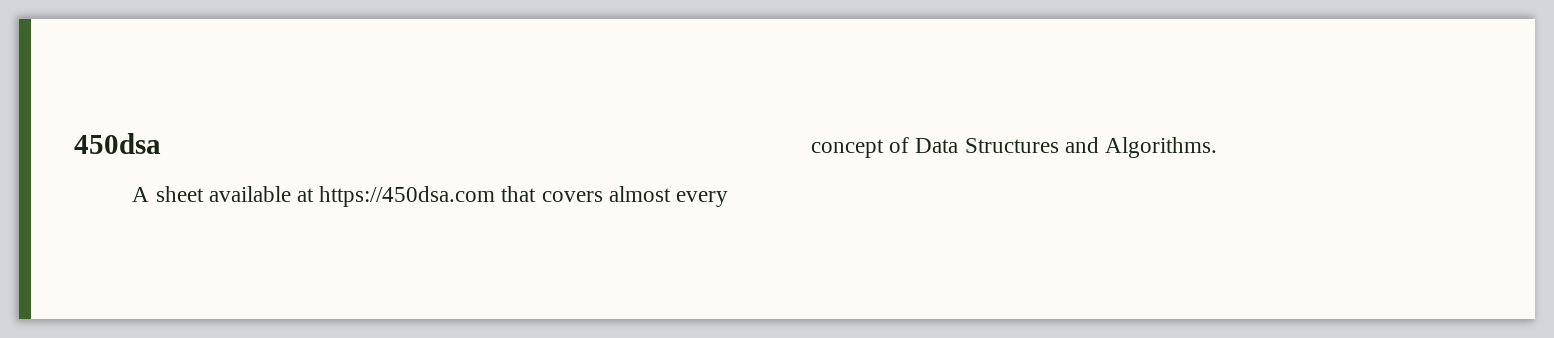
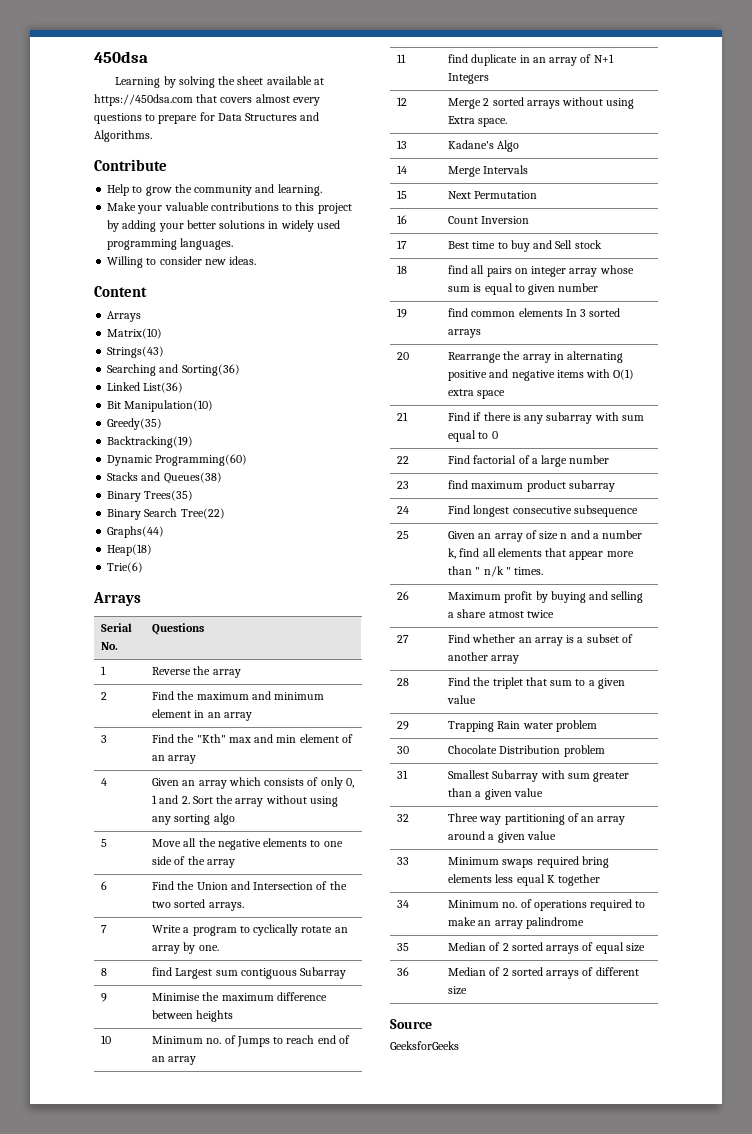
- A sheet available at https://450dsa.com that covers almost every concept of Data Structures and Algorithms.
+ Learning by solving the sheet available at https://450dsa.com that covers almost every questions to prepare for Data Structures and Algorithms.
+ Contribute
+ Help to grow the community and learning.
+ Make your valuable contributions to this project by adding your better solutions in widely used programming languages.
+ Willing to consider new ideas.
+ Content
+ Arrays
+ Matrix(10)
+ Strings(43)
+ Searching and Sorting(36)
+ Linked List(36)
+ Bit Manipulation(10)
+ Greedy(35)
+ Backtracking(19)
+ Dynamic Programming(60)
+ Stacks and Queues(38)
+ Binary Trees(35)
+ Binary Search Tree(22)
+ Graphs(44)
+ Heap(18)
+ Trie(6)
+ Arrays
+ Serial No. | Questions
+ 1 | Reverse the array
+ 2 | Find the maximum and minimum element in an array
+ 3 | Find the "Kth" max and min element of an array
+ 4 | Given an array which consists of only 0, 1 and 2. Sort the array without using any sorting algo
+ 5 | Move all the negative elements to one side of the array
+ 6 | Find the Union and Intersection of the two sorted arrays.
+ 7 | Write a program to cyclically rotate an array by one.
+ 8 | find Largest sum contiguous Subarray
+ 9 | Minimise the maximum difference between heights
+ 10 | Minimum no. of Jumps to reach end of an array
+ 11 | find duplicate in an array of N+1 Integers
+ 12 | Merge 2 sorted arrays without using Extra space.
+ 13 | Kadane's Algo
+ 14 | Merge Intervals
+ 15 | Next Permutation
+ 16 | Count Inversion
+ 17 | Best time to buy and Sell stock
+ 18 | find all pairs on integer array whose sum is equal to given number
+ 19 | find common elements In 3 sorted arrays
+ 20 | Rearrange the array in alternating positive and negative items with O(1) extra space
+ 21 | Find if there is any subarray with sum equal to 0
+ 22 | Find factorial of a large number
+ 23 | find maximum product subarray
+ 24 | Find longest consecutive subsequence
+ 25 | Given an array of size n and a number k, find all elements that appear more than " n/k " times.
+ 26 | Maximum profit by buying and selling a share atmost twice
+ 27 | Find whether an array is a subset of another array
+ 28 | Find the triplet that sum to a given value
+ 29 | Trapping Rain water problem
+ 30 | Chocolate Distribution problem
+ 31 | Smallest Subarray with sum greater than a given value
+ 32 | Three way partitioning of an array around a given value
+ 33 | Minimum swaps required bring elements less equal K together
+ 34 | Minimum no. of operations required to make an array palindrome
+ 35 | Median of 2 sorted arrays of equal size
+ 36 | Median of 2 sorted arrays of different size
+ Source
+ GeeksforGeeks

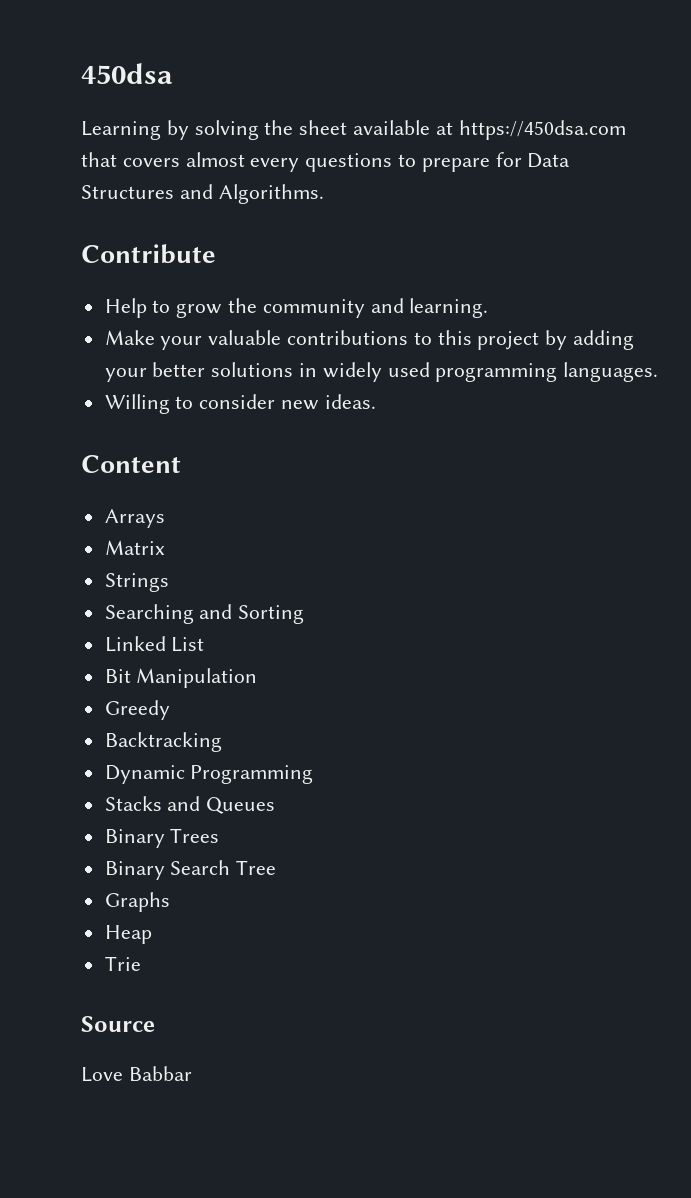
- Matrix(10)
- Strings(43)
+ Matrix
+ Strings
- Searching and Sorting(36)
+ Searching and Sorting
- Linked List(36)
+ Linked List
- Bit Manipulation(10)
- Greedy(35)
- Backtracking(19)
+ Bit Manipulation
+ Greedy
+ Backtracking
- Dynamic Programming(60)
+ Dynamic Programming
- Stacks and Queues(38)
- Binary Trees(35)
+ Stacks and Queues
+ Binary Trees
- Binary Search Tree(22)
- Graphs(44)
- Heap(18)
- Trie(6)
- Arrays
- Serial No. | Questions
- 1 | Reverse the array
- 2 | Find the maximum and minimum element in an array
- 3 | Find the "Kth" max and min element of an array
- 4 | Given an array which consists of only 0, 1 and 2. Sort the array without using any sorting algo
- 5 | Move all the negative elements to one side of the array
- 6 | Find the Union and Intersection of the two sorted arrays.
- 7 | Write a program to cyclically rotate an array by one.
- 8 | find Largest sum contiguous Subarray
- 9 | Minimise the maximum difference between heights
- 10 | Minimum no. of Jumps to reach end of an array
- 11 | find duplicate in an array of N+1 Integers
- 12 | Merge 2 sorted arrays without using Extra space.
- 13 | Kadane's Algo
- 14 | Merge Intervals
- 15 | Next Permutation
- 16 | Count Inversion
- 17 | Best time to buy and Sell stock
- 18 | find all pairs on integer array whose sum is equal to given number
- 19 | find common elements In 3 sorted arrays
- 20 | Rearrange the array in alternating positive and negative items with O(1) extra space
- 21 | Find if there is any subarray with sum equal to 0
- 22 | Find factorial of a large number
- 23 | find maximum product subarray
- 24 | Find longest consecutive subsequence
- 25 | Given an array of size n and a number k, find all elements that appear more than " n/k " times.
- 26 | Maximum profit by buying and selling a share atmost twice
- 27 | Find whether an array is a subset of another array
- 28 | Find the triplet that sum to a given value
- 29 | Trapping Rain water problem
- 30 | Chocolate Distribution problem
- 31 | Smallest Subarray with sum greater than a given value
- 32 | Three way partitioning of an array around a given value
- 33 | Minimum swaps required bring elements less equal K together
- 34 | Minimum no. of operations required to make an array palindrome
- 35 | Median of 2 sorted arrays of equal size
- 36 | Median of 2 sorted arrays of different size
+ Binary Search Tree
+ Graphs
+ Heap
+ Trie
- GeeksforGeeks
+ Love Babbar

